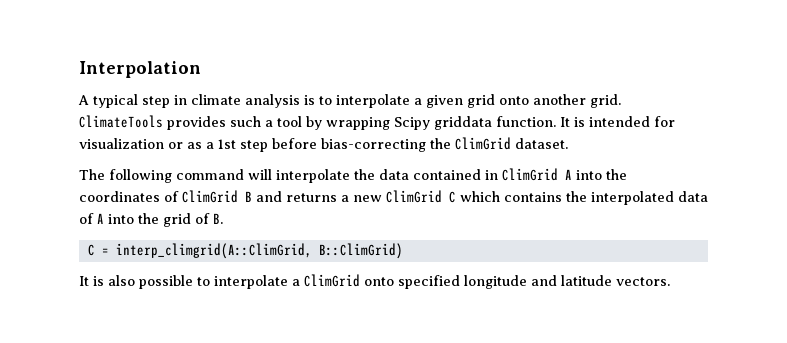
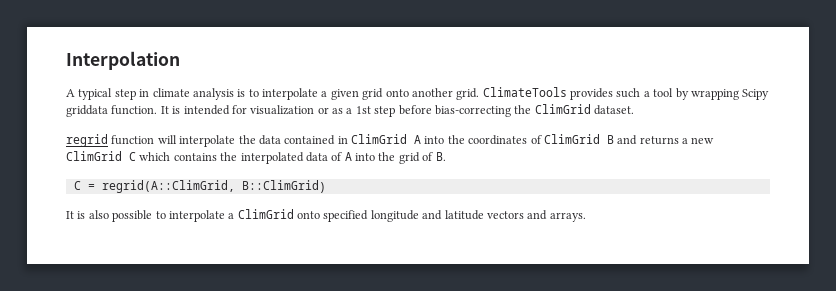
- The following command will interpolate the data contained in ClimGrid A into the coordinates of ClimGrid B and returns a new ClimGrid C which contains the interpolated data of A into the grid of B.
+ regrid function will interpolate the data contained in ClimGrid A into the coordinates of ClimGrid B and returns a new ClimGrid C which contains the interpolated data of A into the grid of B.
- C = interp_climgrid(A::ClimGrid, B::ClimGrid)
+ C = regrid(A::ClimGrid, B::ClimGrid)
- It is also possible to interpolate a ClimGrid onto specified longitude and latitude vectors.
+ It is also possible to interpolate a ClimGrid onto specified longitude and latitude vectors and arrays.

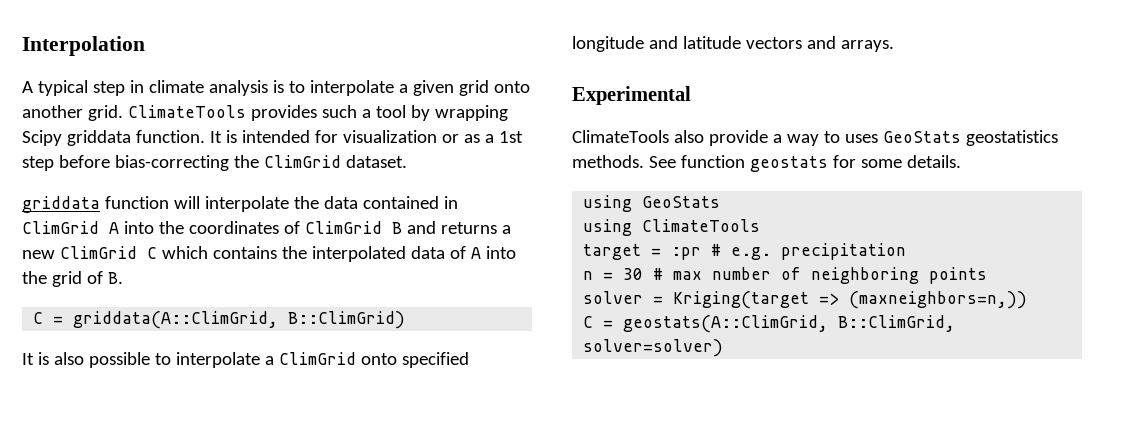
- regrid function will interpolate the data contained in ClimGrid A into the coordinates of ClimGrid B and returns a new ClimGrid C which contains the interpolated data of A into the grid of B.
+ griddata function will interpolate the data contained in ClimGrid A into the coordinates of ClimGrid B and returns a new ClimGrid C which contains the interpolated data of A into the grid of B.
- C = regrid(A::ClimGrid, B::ClimGrid)
+ C = griddata(A::ClimGrid, B::ClimGrid)
+ Experimental
+ ClimateTools also provide a way to uses GeoStats geostatistics methods. See function geostats for some details.
+ using GeoStats
+ using ClimateTools
+ target = :pr # e.g. precipitation
+ n = 30 # max number of neighboring points
+ solver = Kriging(target => (maxneighbors=n,))
+ C = geostats(A::ClimGrid, B::ClimGrid, solver=solver)

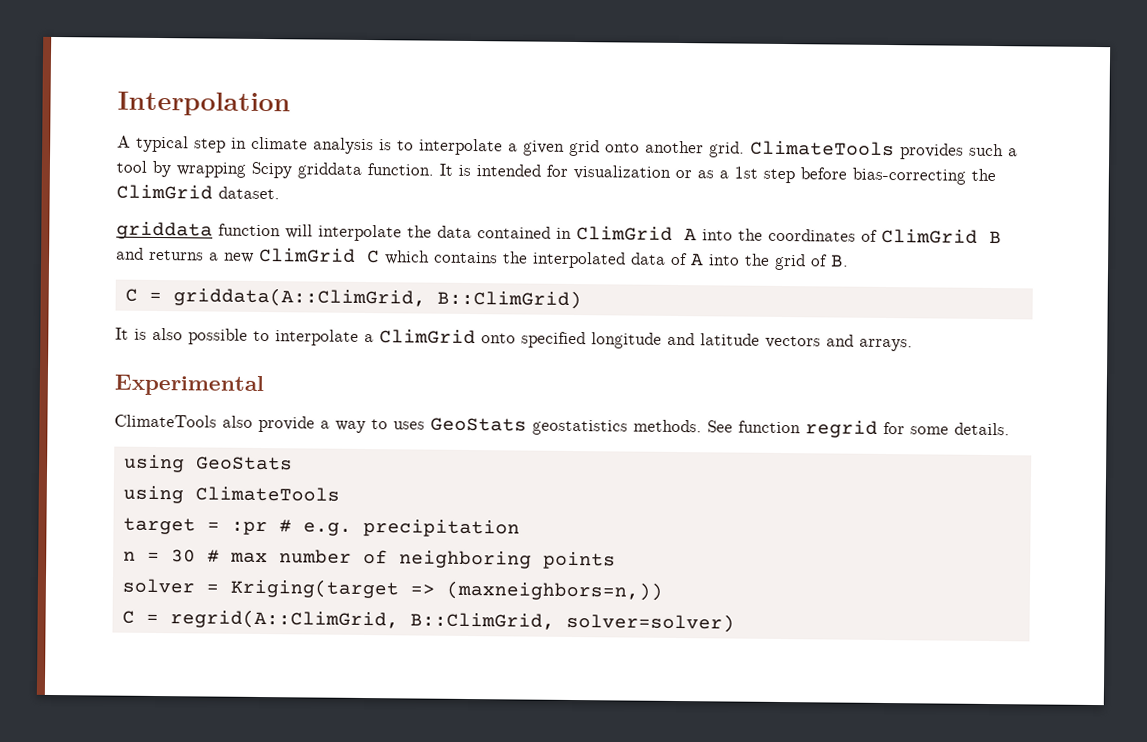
- See function geostats for some details.
+ See function regrid for some details.
- C = geostats(A::ClimGrid, B::ClimGrid, solver=solver)
+ C = regrid(A::ClimGrid, B::ClimGrid, solver=solver)

